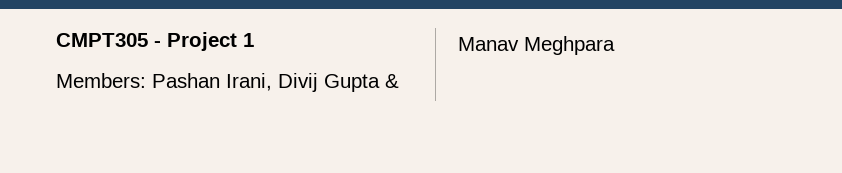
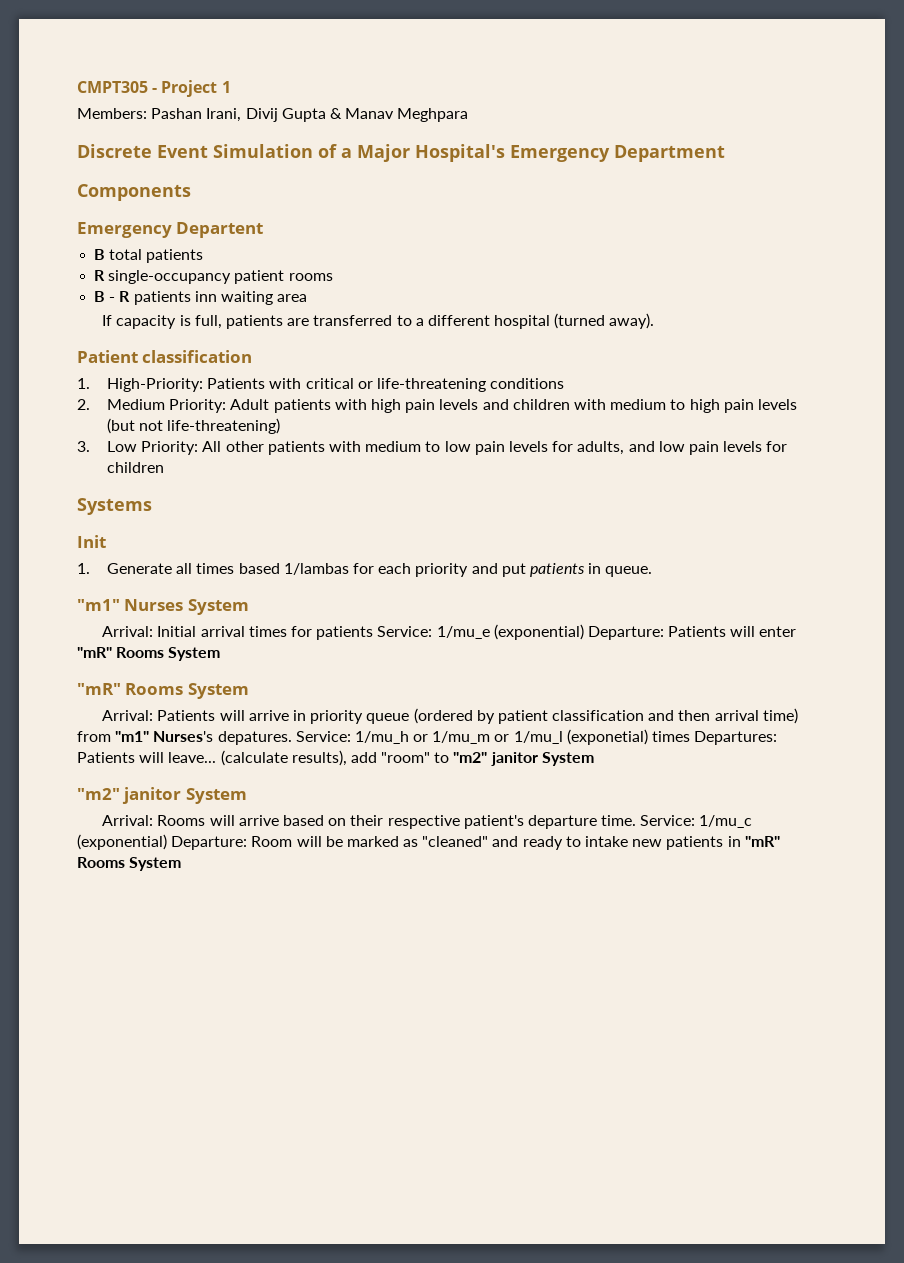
+ Discrete Event Simulation of a Major Hospital's Emergency Department
+ Components
+ Emergency Departent
+ B total patients
+ R single-occupancy patient rooms
+ B - R patients inn waiting area
+ If capacity is full, patients are transferred to a different hospital (turned away).
+ Patient classification
+ 1. High-Priority: Patients with critical or life-threatening conditions
+ 2. Medium Priority: Adult patients with high pain levels and children with medium to high pain levels (but not life-threatening)
+ 3. Low Priority: All other patients with medium to low pain levels for adults, and low pain levels for children
+ Systems
+ Init
+ 1. Generate all times based 1/lambas for each priority and put patients in queue.
+ "m1" Nurses System
+ Arrival: Initial arrival times for patients Service: 1/mu_e (exponential) Departure: Patients will enter "mR" Rooms System
+ "mR" Rooms System
+ Arrival: Patients will arrive in priority queue (ordered by patient classification and then arrival time) from "m1" Nurses's depatures. Service: 1/mu_h or 1/mu_m or 1/mu_l (exponetial) times Departures: Patients will leave... (calculate results), add "room" to "m2" janitor System
+ "m2" janitor System
+ Arrival: Rooms will arrive based on their respective patient's departure time. Service: 1/mu_c (exponential) Departure: Room will be marked as "cleaned" and ready to intake new patients in "mR" Rooms System

